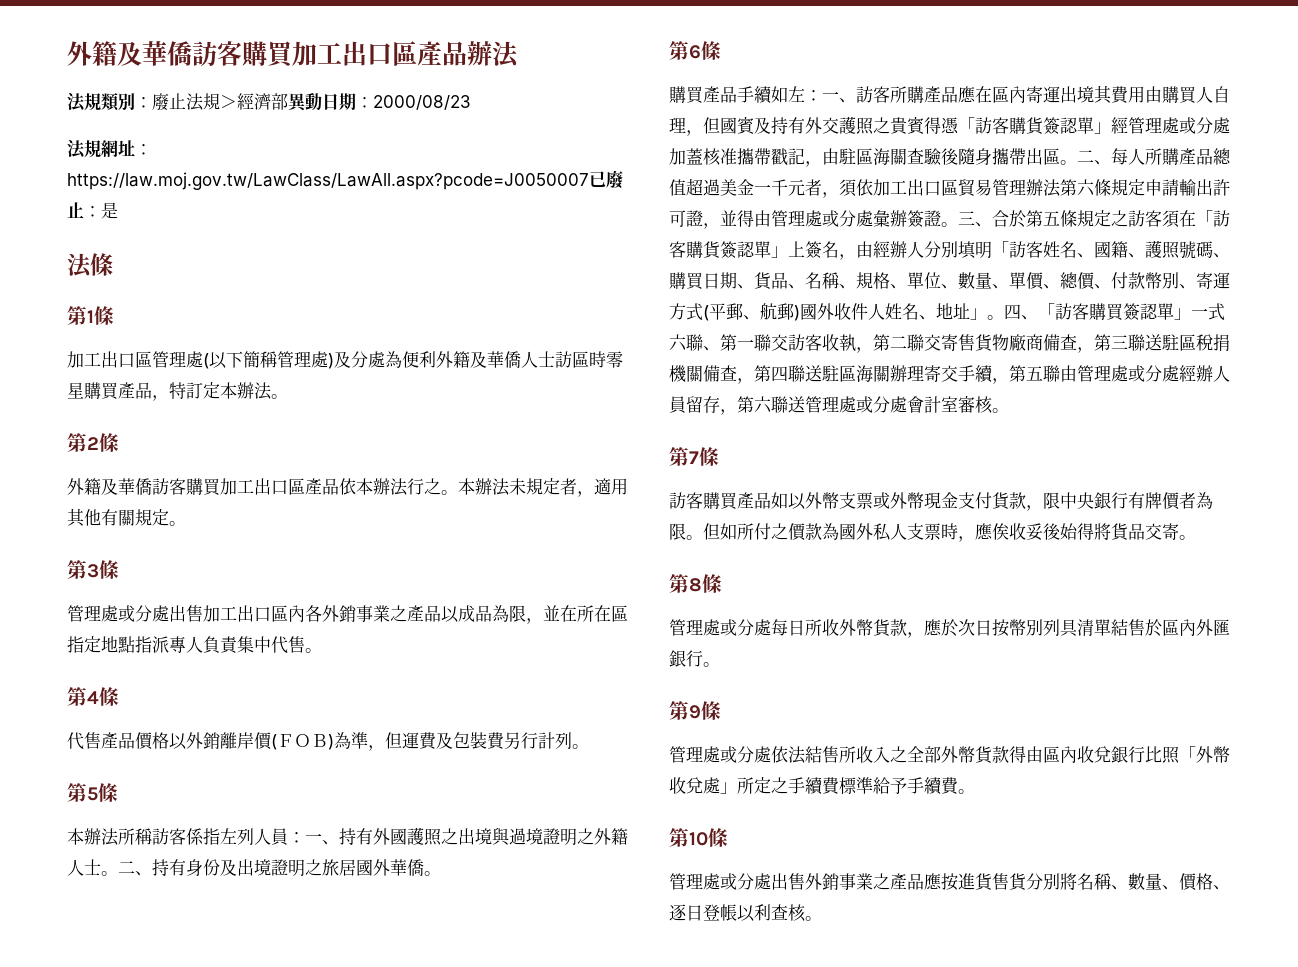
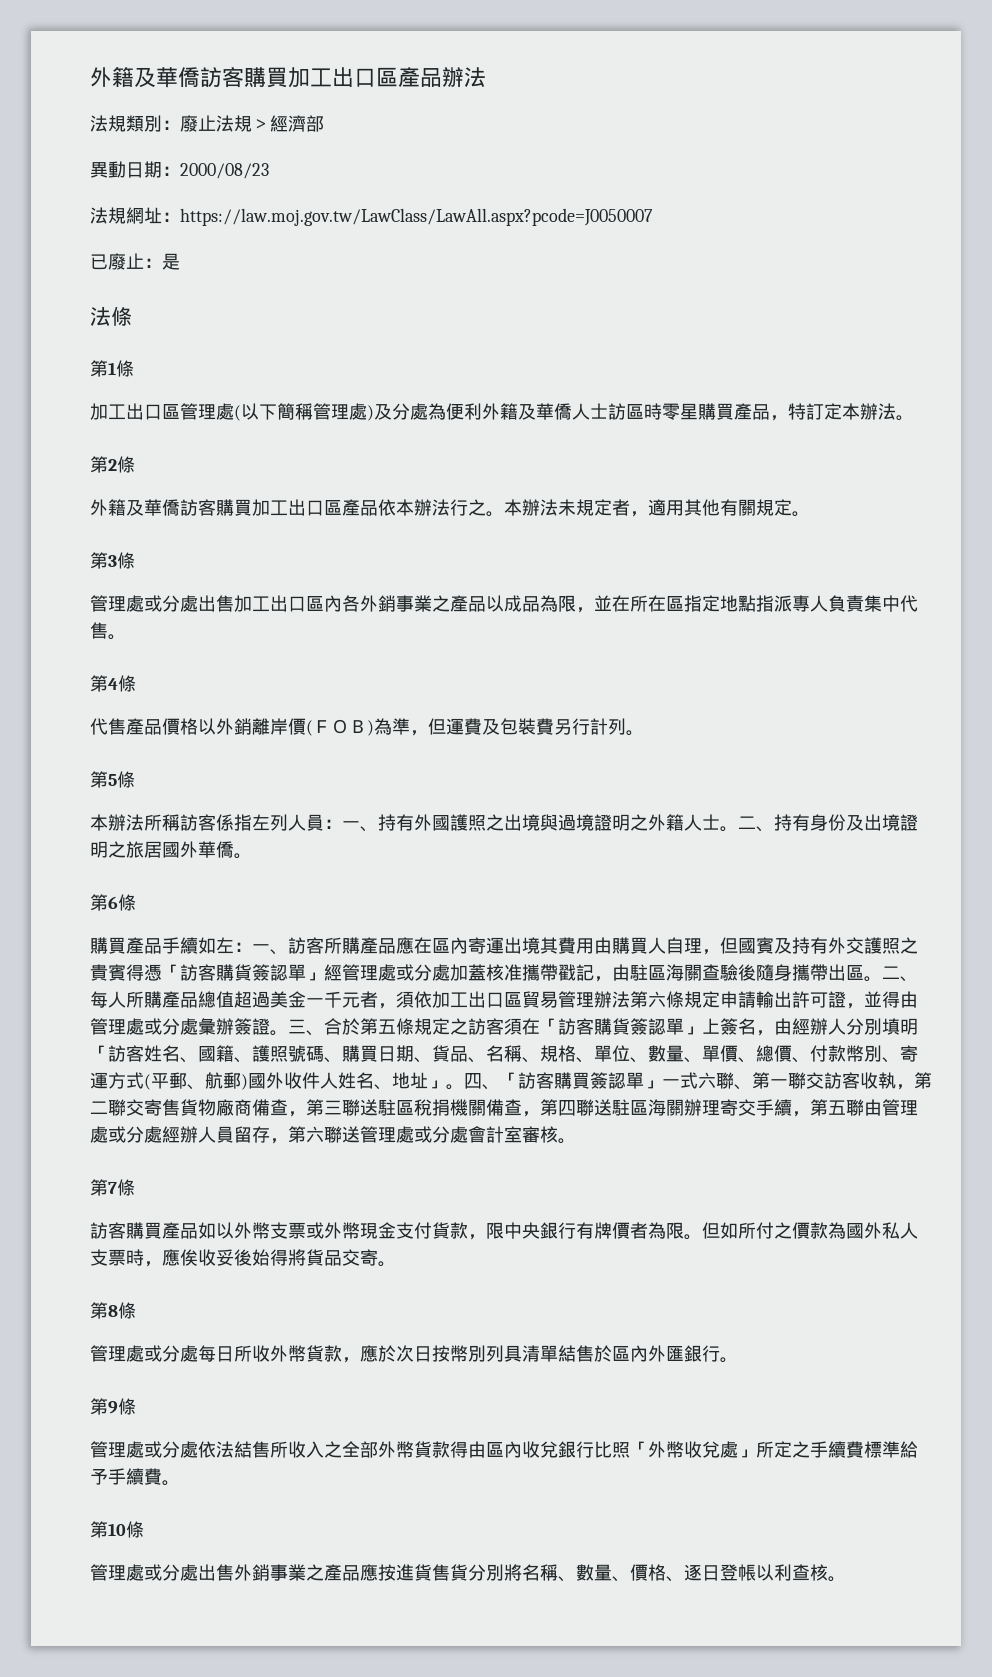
- 法規類別：廢止法規＞經濟部異動日期：2000/08/23
+ 法規類別：廢止法規＞經濟部
+ 異動日期：2000/08/23
- 法規網址：https://law.moj.gov.tw/LawClass/LawAll.aspx?pcode=J0050007已廢止：是
+ 法規網址：https://law.moj.gov.tw/LawClass/LawAll.aspx?pcode=J0050007
+ 已廢止：是

